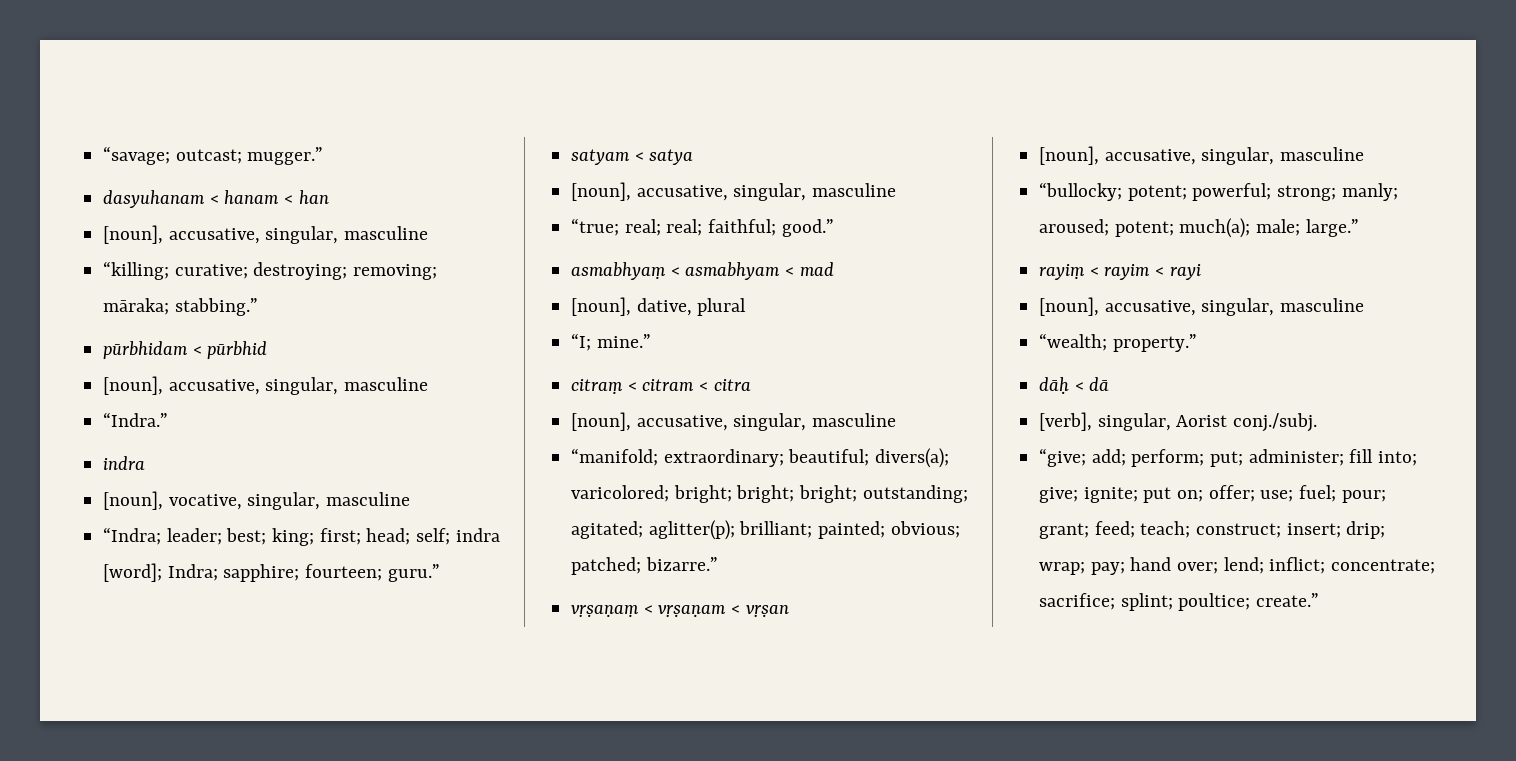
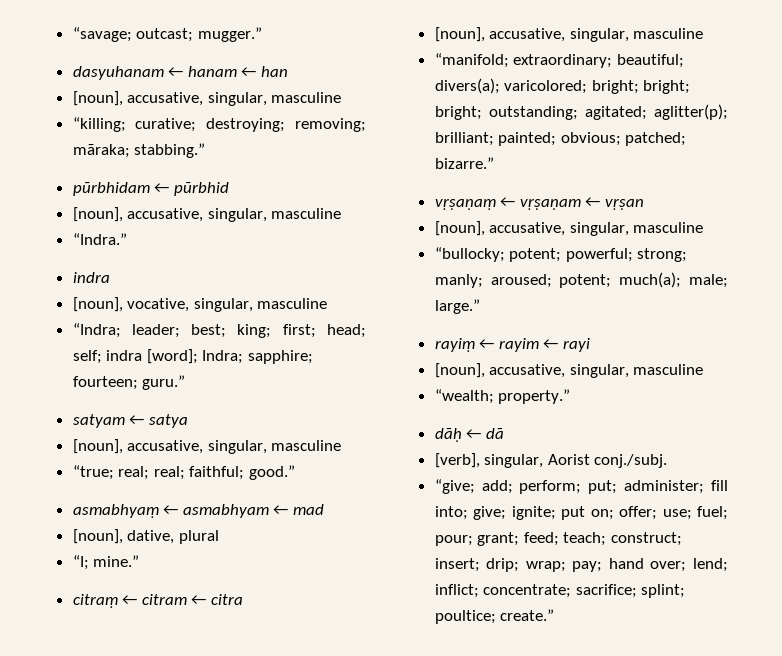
- dasyuhanam < hanam < han
+ dasyuhanam ← hanam ← han
- pūrbhidam < pūrbhid
+ pūrbhidam ← pūrbhid
- satyam < satya
+ satyam ← satya
- asmabhyaṃ < asmabhyam < mad
+ asmabhyaṃ ← asmabhyam ← mad
- citraṃ < citram < citra
+ citraṃ ← citram ← citra
- vṛṣaṇaṃ < vṛṣaṇam < vṛṣan
+ vṛṣaṇaṃ ← vṛṣaṇam ← vṛṣan
- rayiṃ < rayim < rayi
+ rayiṃ ← rayim ← rayi
- dāḥ < dā
+ dāḥ ← dā

